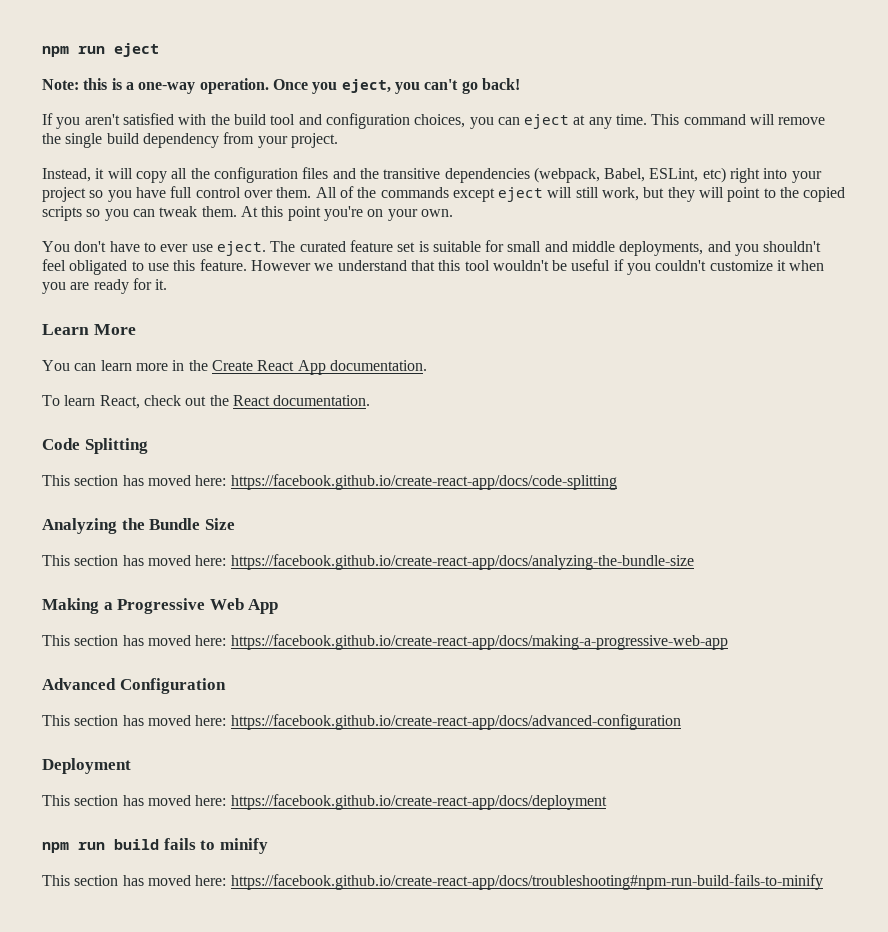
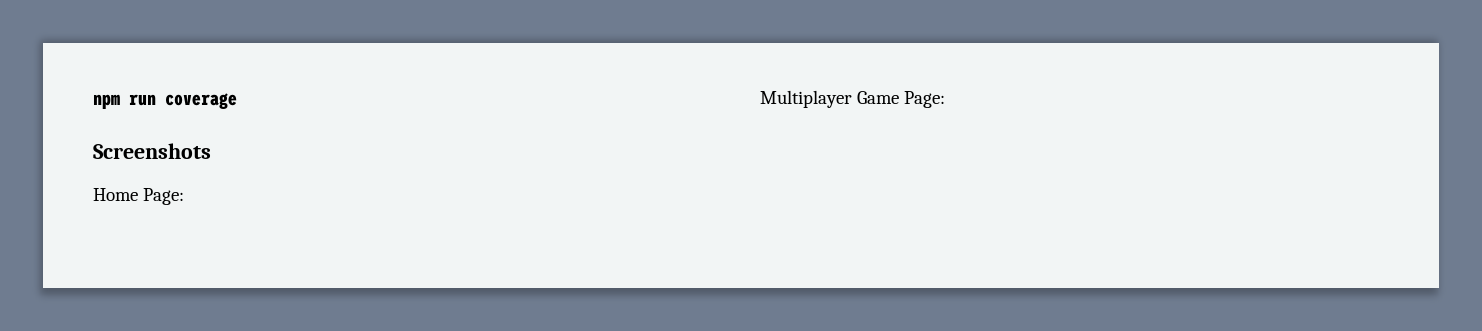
- npm run eject
- Note: this is a one-way operation. Once you eject, you can't go back!
- If you aren't satisfied with the build tool and configuration choices, you can eject at any time. This command will remove the single build dependency from your project.
- Instead, it will copy all the configuration files and the transitive dependencies (webpack, Babel, ESLint, etc) right into your project so you have full control over them. All of the commands except eject will still work, but they will point to the copied scripts so you can tweak them. At this point you're on your own.
- You don't have to ever use eject. The curated feature set is suitable for small and middle deployments, and you shouldn't feel obligated to use this feature. However we understand that this tool wouldn't be useful if you couldn't customize it when you are ready for it.
- Learn More
- You can learn more in the Create React App documentation.
- To learn React, check out the React documentation.
- Code Splitting
- This section has moved here: https://facebook.github.io/create-react-app/docs/code-splitting
- Analyzing the Bundle Size
- This section has moved here: https://facebook.github.io/create-react-app/docs/analyzing-the-bundle-size
- Making a Progressive Web App
- This section has moved here: https://facebook.github.io/create-react-app/docs/making-a-progressive-web-app
- Advanced Configuration
- This section has moved here: https://facebook.github.io/create-react-app/docs/advanced-configuration
- Deployment
- This section has moved here: https://facebook.github.io/create-react-app/docs/deployment
- npm run build fails to minify
- This section has moved here: https://facebook.github.io/create-react-app/docs/troubleshooting#npm-run-build-fails-to-minify
+ npm run coverage
+ Screenshots
+ Home Page:
+ Multiplayer Game Page:

